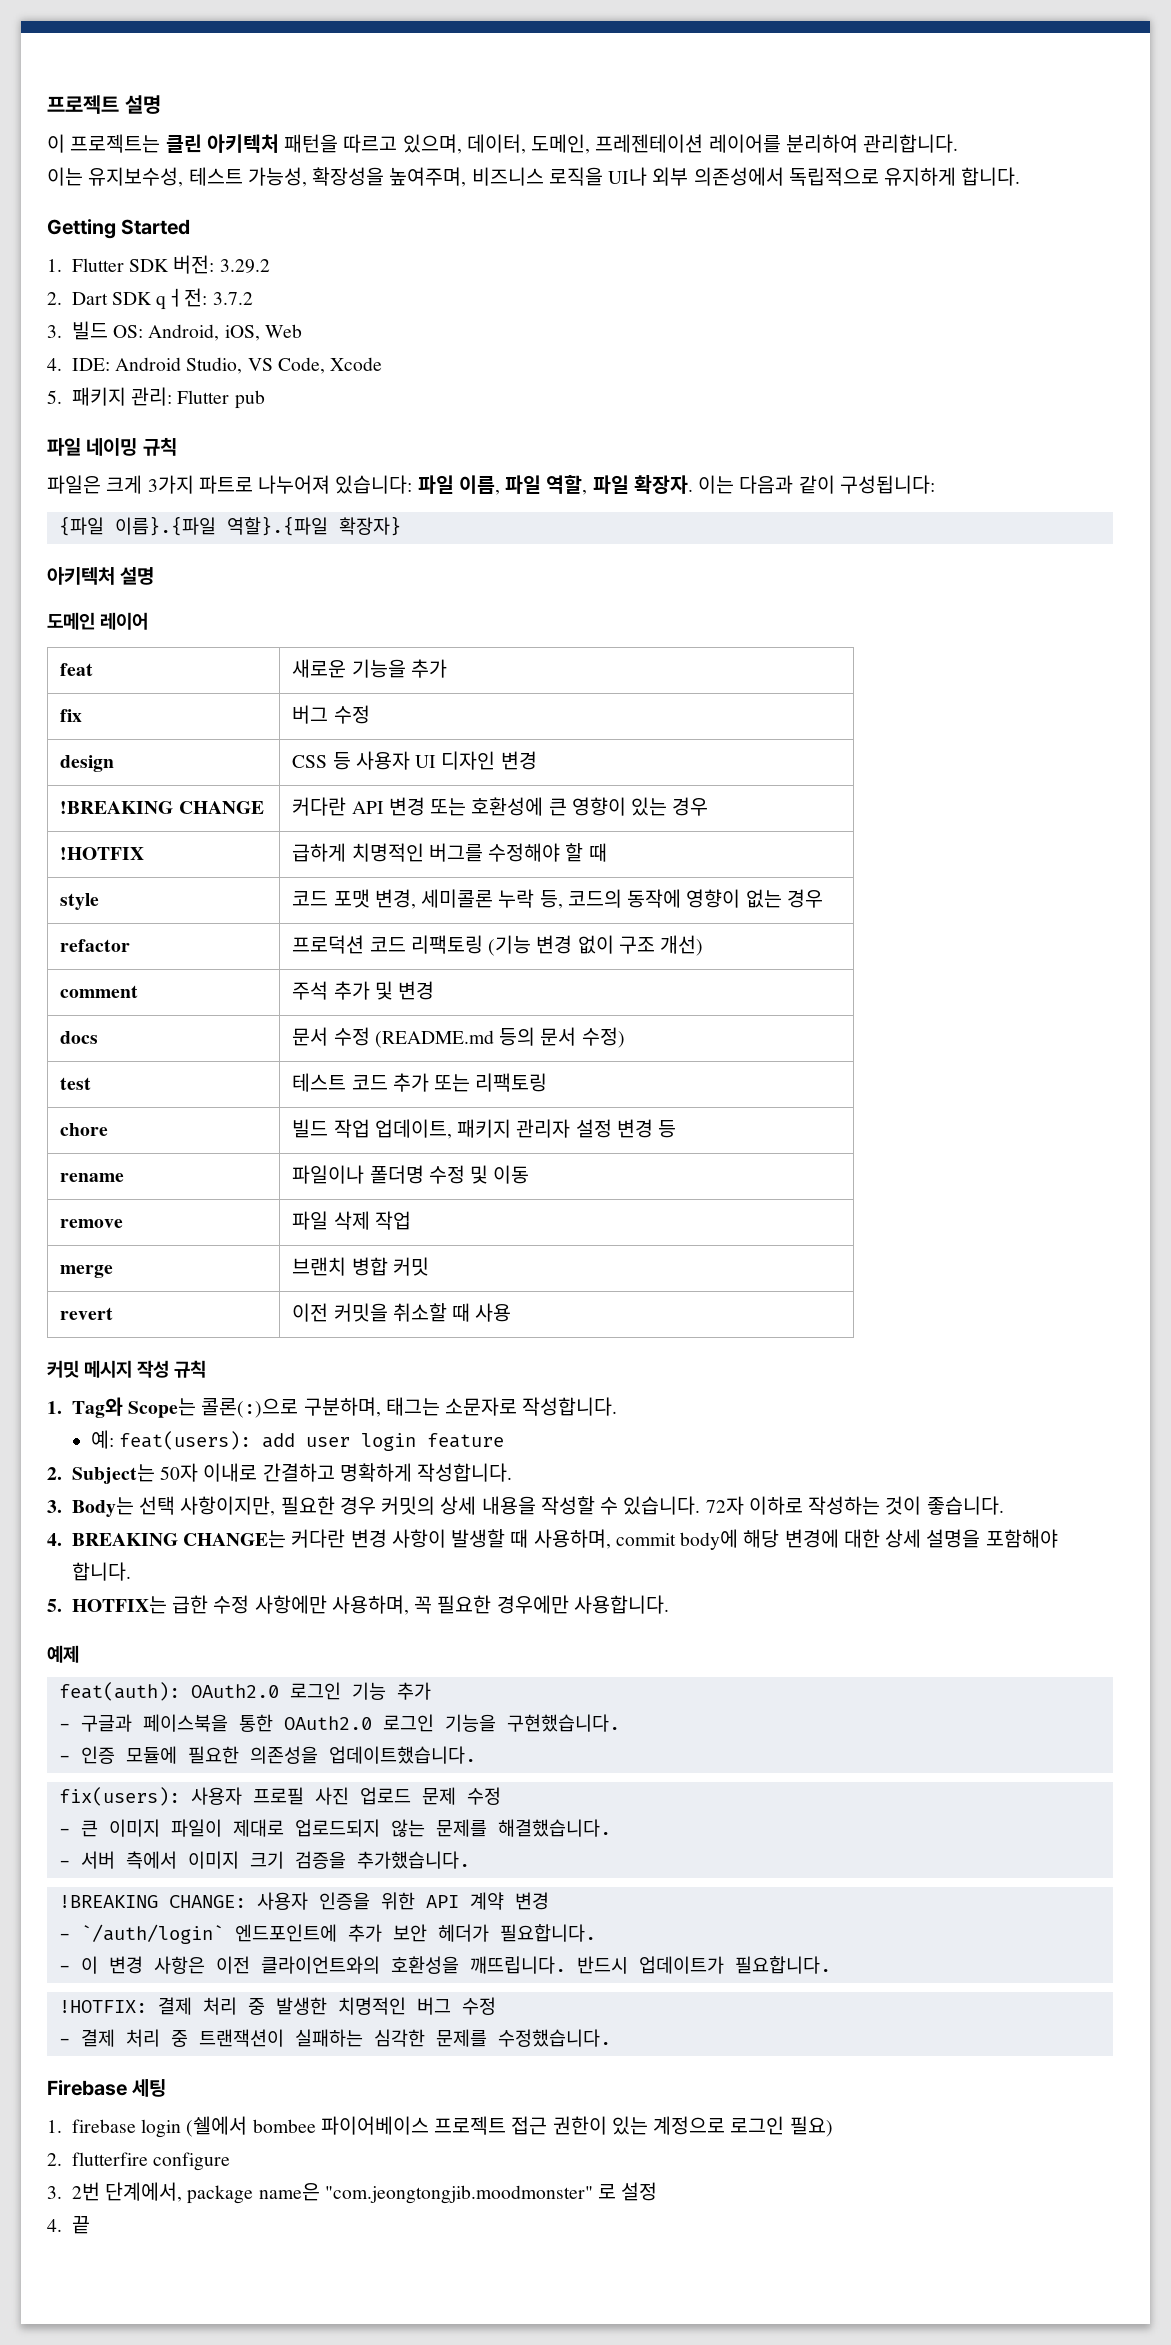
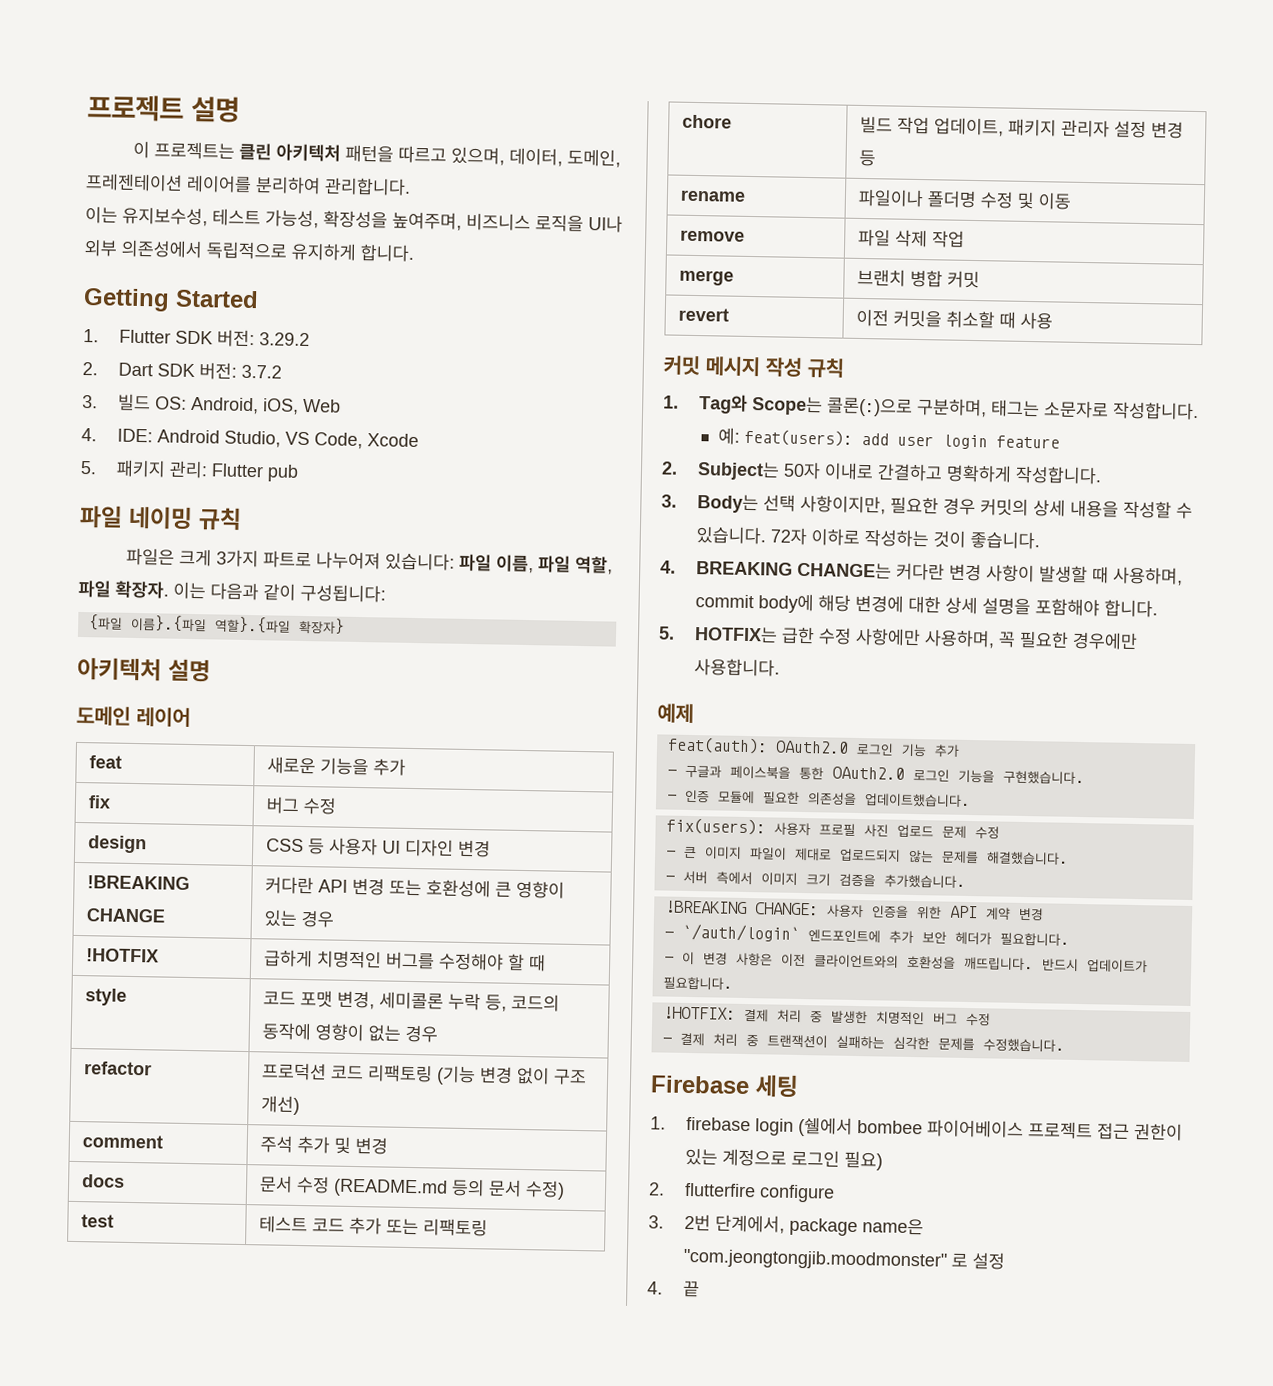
- 2. Dart SDK qㅓ전: 3.7.2
+ 2. Dart SDK 버전: 3.7.2

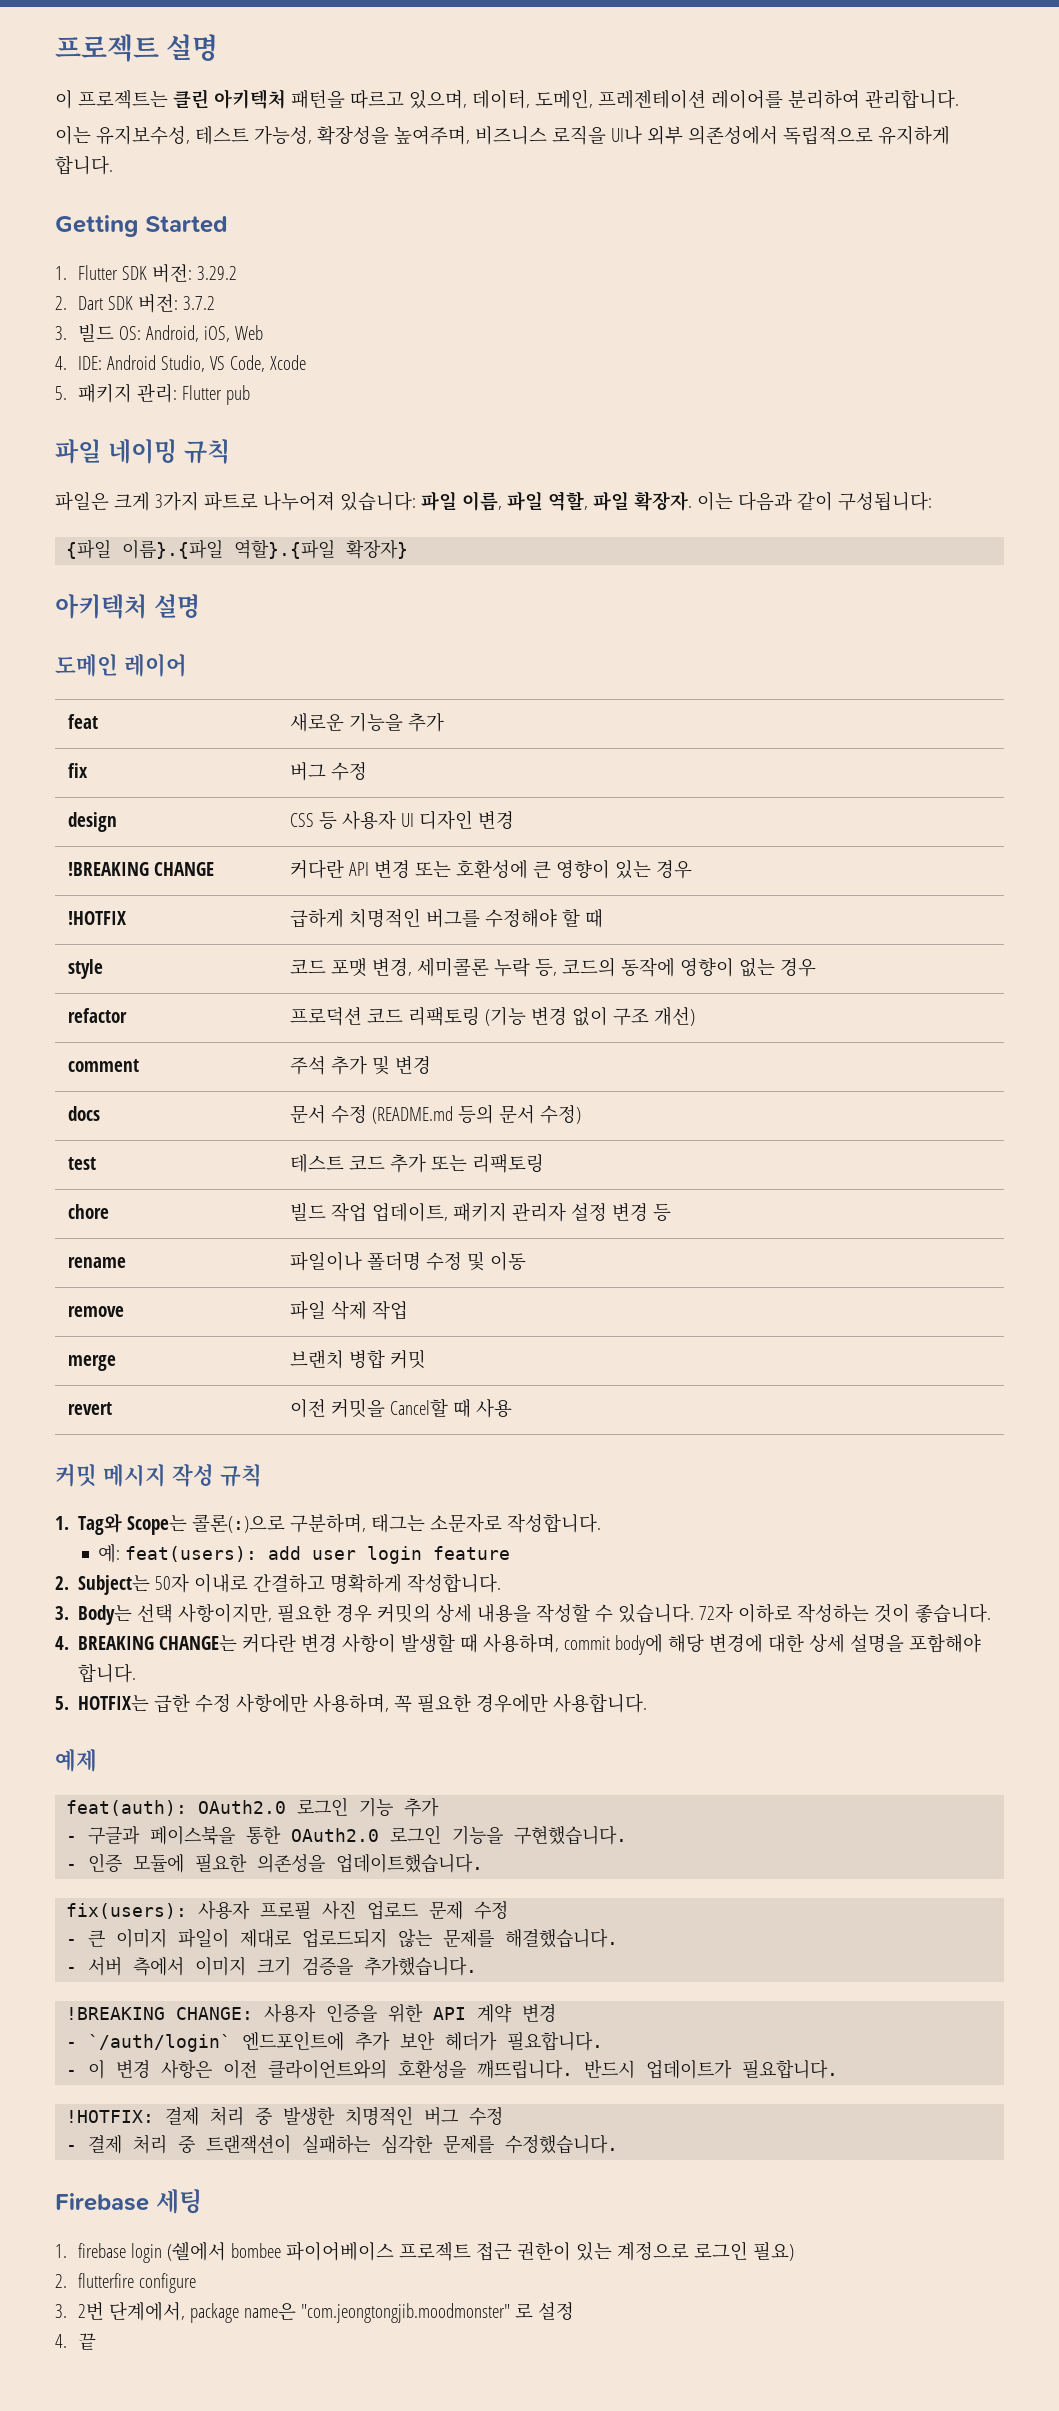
- revert | 이전 커밋을 취소할 때 사용
+ revert | 이전 커밋을 Cancel할 때 사용

